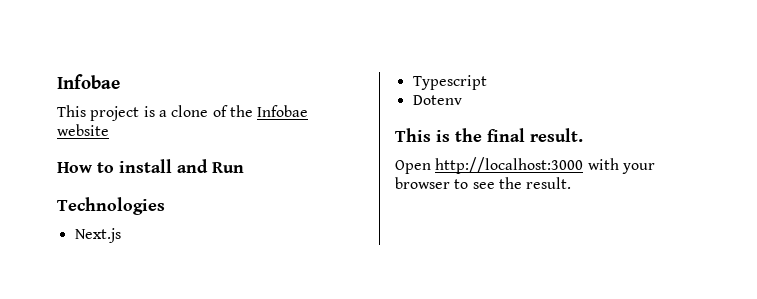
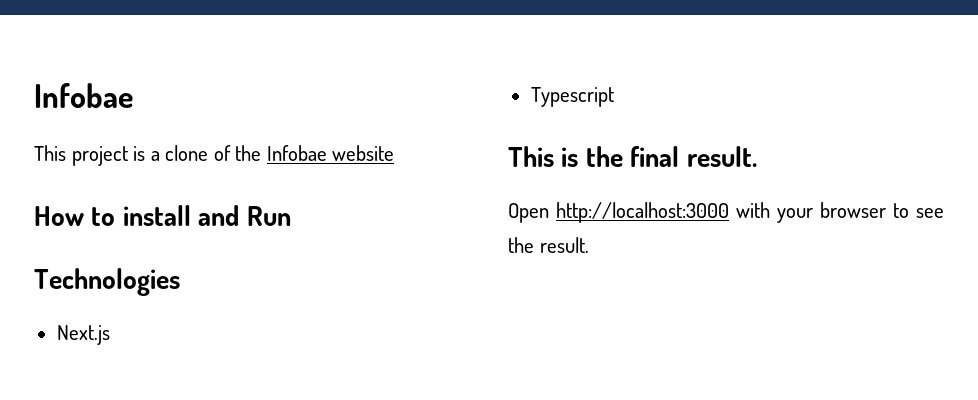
- Dotenv

